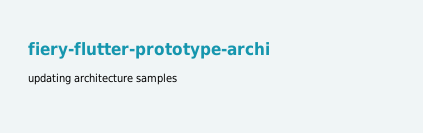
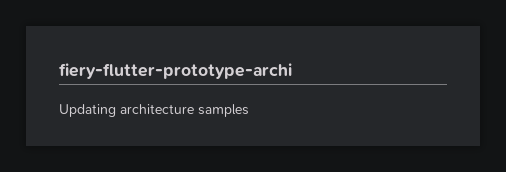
- updating architecture samples
+ Updating architecture samples

